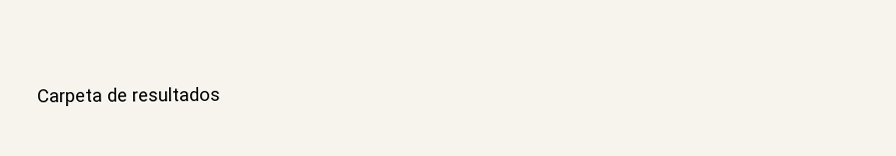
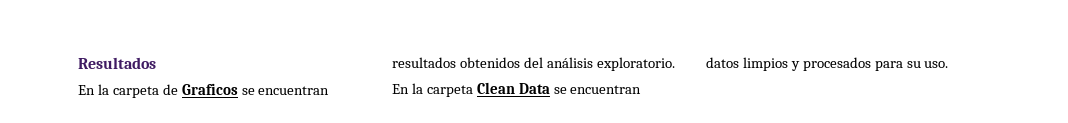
- Carpeta de resultados
+ Resultados
+ En la carpeta de Graficos se encuentran resultados obtenidos del análisis exploratorio.
+ En la carpeta Clean Data se encuentran datos limpios y procesados para su uso.

